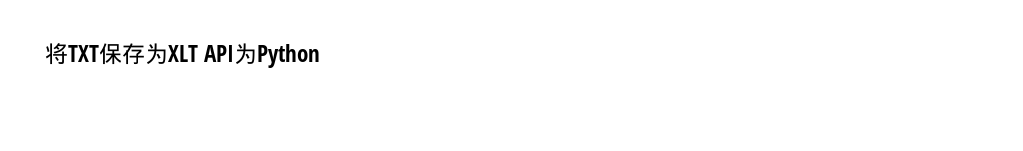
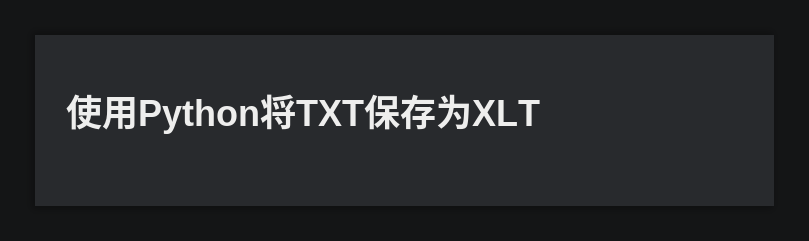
- 将TXT保存为XLT API为Python
+ 使用Python将TXT保存为XLT

